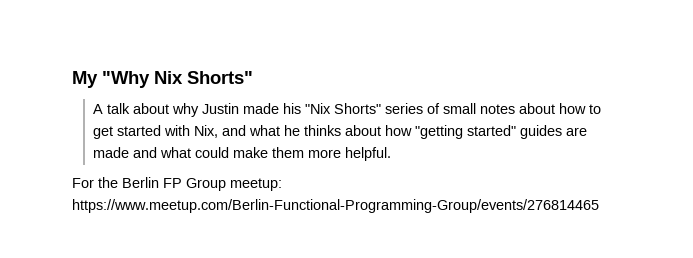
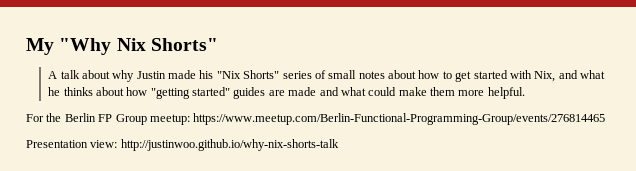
+ Presentation view: http://justinwoo.github.io/why-nix-shorts-talk

